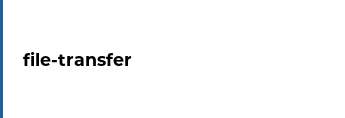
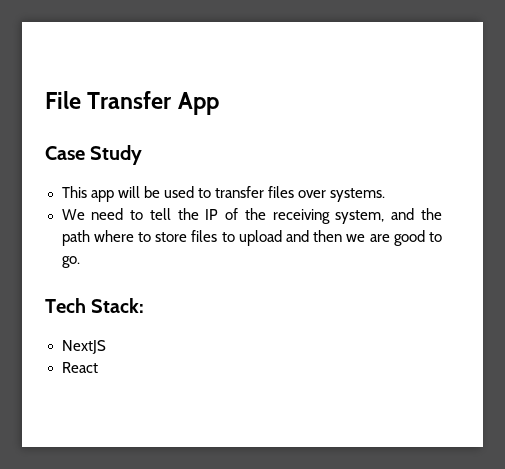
- file-transfer
+ File Transfer App
+ Case Study
+ This app will be used to transfer files over systems.
+ We need to tell the IP of the receiving system, and the path where to store files to upload and then we are good to go.
+ Tech Stack:
+ NextJS
+ React

